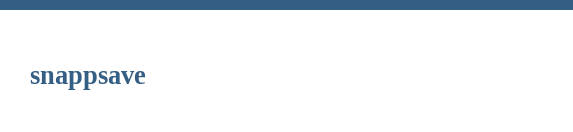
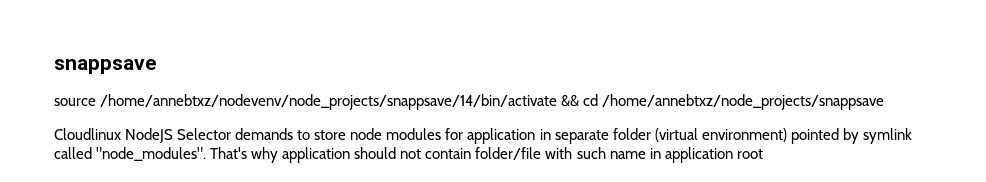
+ source /home/annebtxz/nodevenv/node_projects/snappsave/14/bin/activate && cd /home/annebtxz/node_projects/snappsave
+ Cloudlinux NodeJS Selector demands to store node modules for application in separate folder (virtual environment) pointed by symlink called "node_modules". That's why application should not contain folder/file with such name in application root

